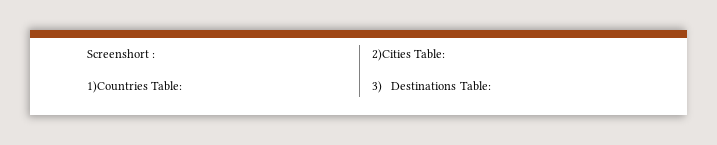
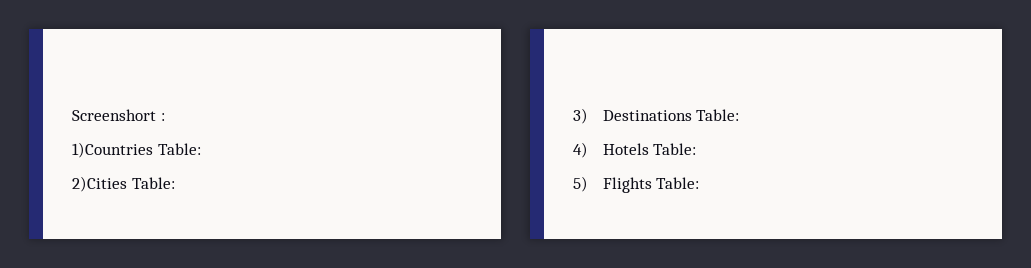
+ 4) Hotels Table:
+ 5) Flights Table:

